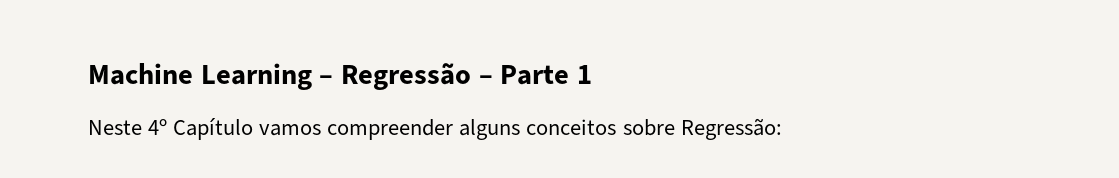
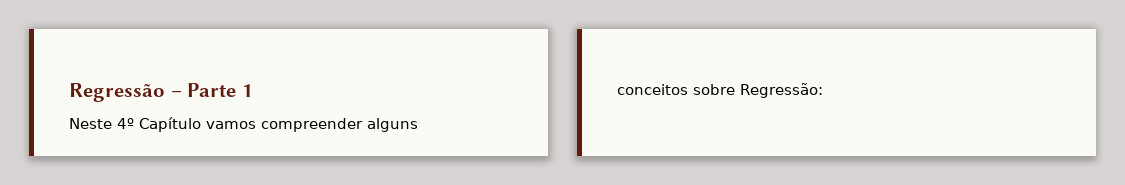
- Machine Learning – Regressão – Parte 1
+ Regressão – Parte 1

